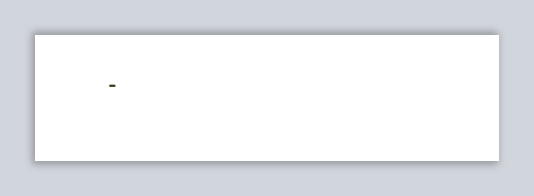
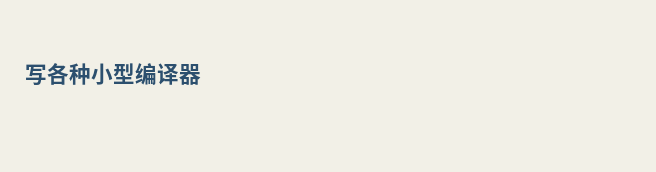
- -
+ 写各种小型编译器

